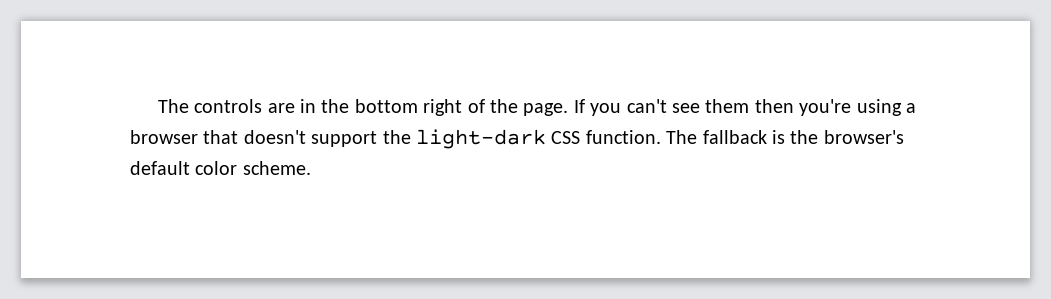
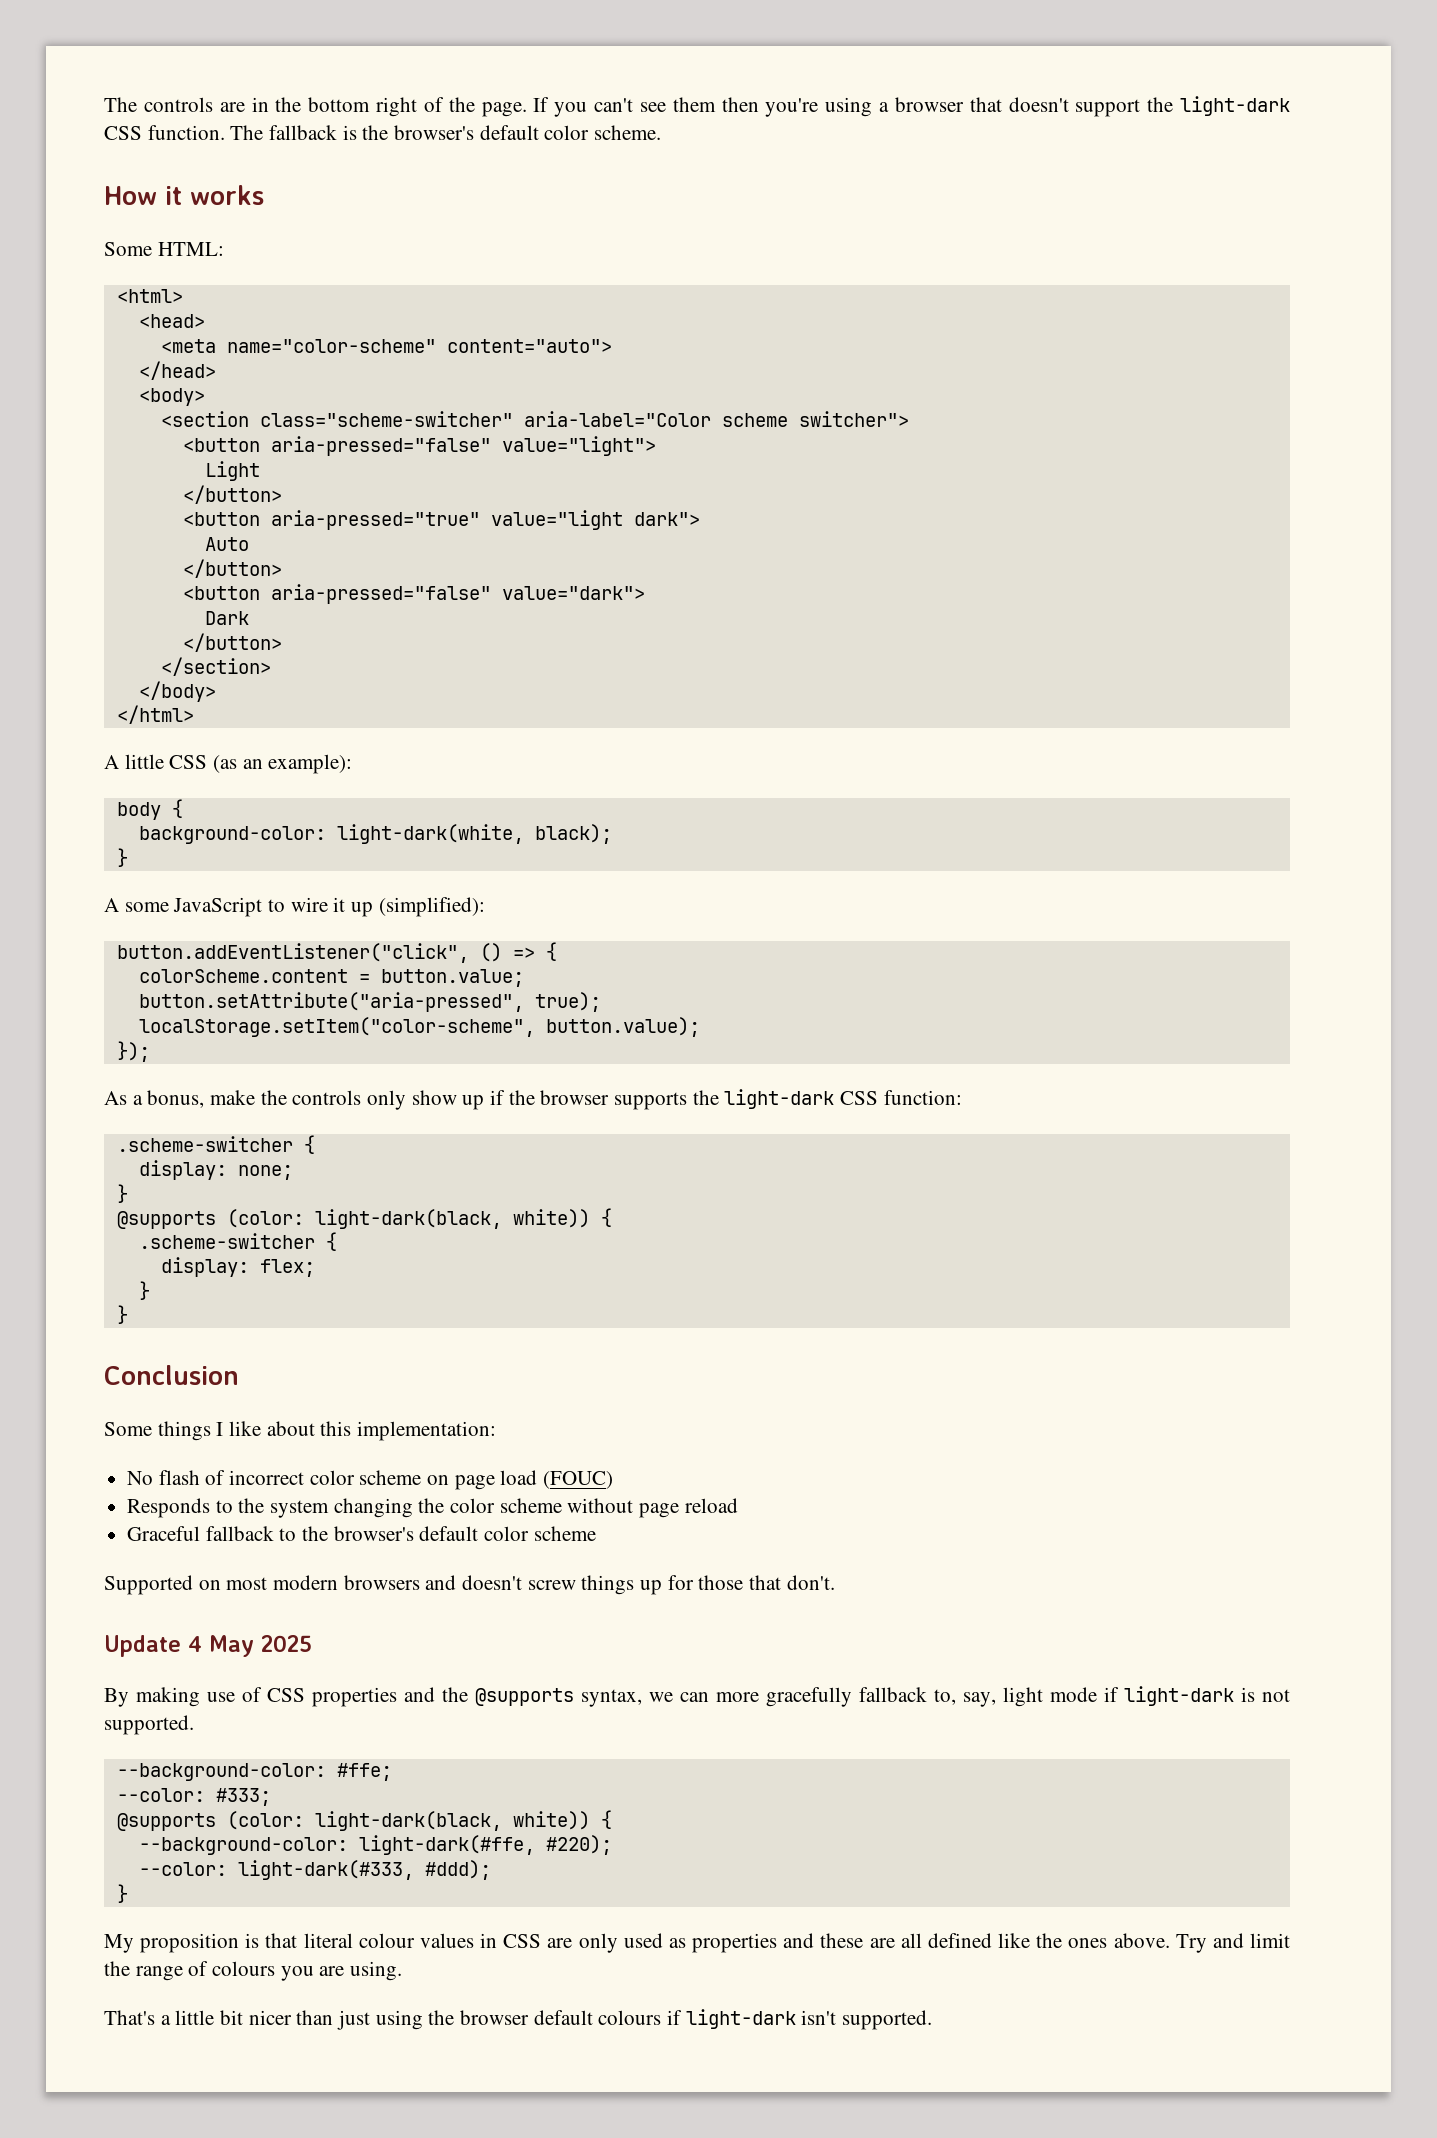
+ How it works
+ Some HTML:
+ <html>
+ <head>
+ <meta name="color-scheme" content="auto">
+ </head>
+ <body>
+ <section class="scheme-switcher" aria-label="Color scheme switcher">
+ <button aria-pressed="false" value="light">
+ Light
+ </button>
+ <button aria-pressed="true" value="light dark">
+ Auto
+ </button>
+ <button aria-pressed="false" value="dark">
+ Dark
+ </button>
+ </section>
+ </body>
+ </html>
+ A little CSS (as an example):
+ body {
+ background-color: light-dark(white, black);
+ }
+ A some JavaScript to wire it up (simplified):
+ button.addEventListener("click", () => {
+ colorScheme.content = button.value;
+ button.setAttribute("aria-pressed", true);
+ localStorage.setItem("color-scheme", button.value);
+ });
+ As a bonus, make the controls only show up if the browser supports the light-dark CSS function:
+ .scheme-switcher {
+ display: none;
+ }
+ @supports (color: light-dark(black, white)) {
+ .scheme-switcher {
+ display: flex;
+ }
+ }
+ Conclusion
+ Some things I like about this implementation:
+ No flash of incorrect color scheme on page load (FOUC)
+ Responds to the system changing the color scheme without page reload
+ Graceful fallback to the browser's default color scheme
+ Supported on most modern browsers and doesn't screw things up for those that don't.
+ Update 4 May 2025
+ By making use of CSS properties and the @supports syntax, we can more gracefully fallback to, say, light mode if light-dark is not supported.
+ --background-color: #ffe;
+ --color: #333;
+ @supports (color: light-dark(black, white)) {
+ --background-color: light-dark(#ffe, #220);
+ --color: light-dark(#333, #ddd);
+ }
+ My proposition is that literal colour values in CSS are only used as properties and these are all defined like the ones above. Try and limit the range of colours you are using.
+ That's a little bit nicer than just using the browser default colours if light-dark isn't supported.

